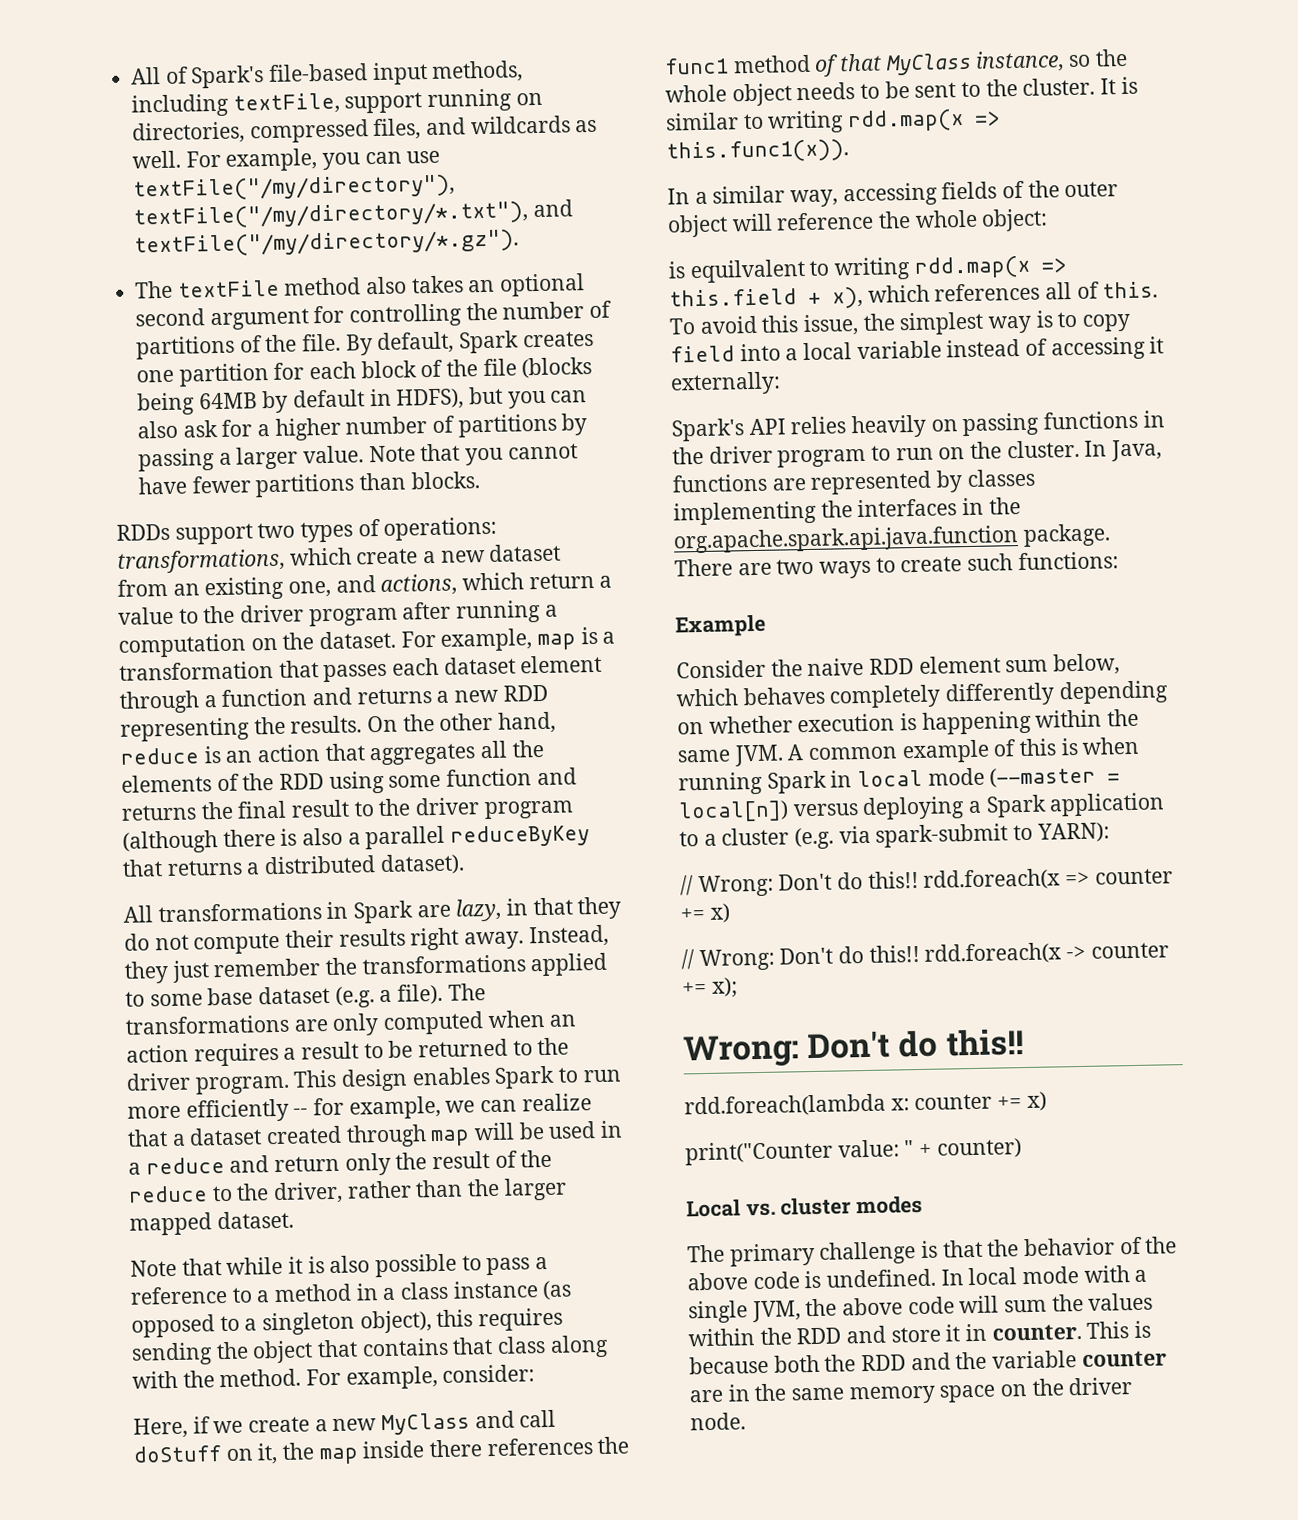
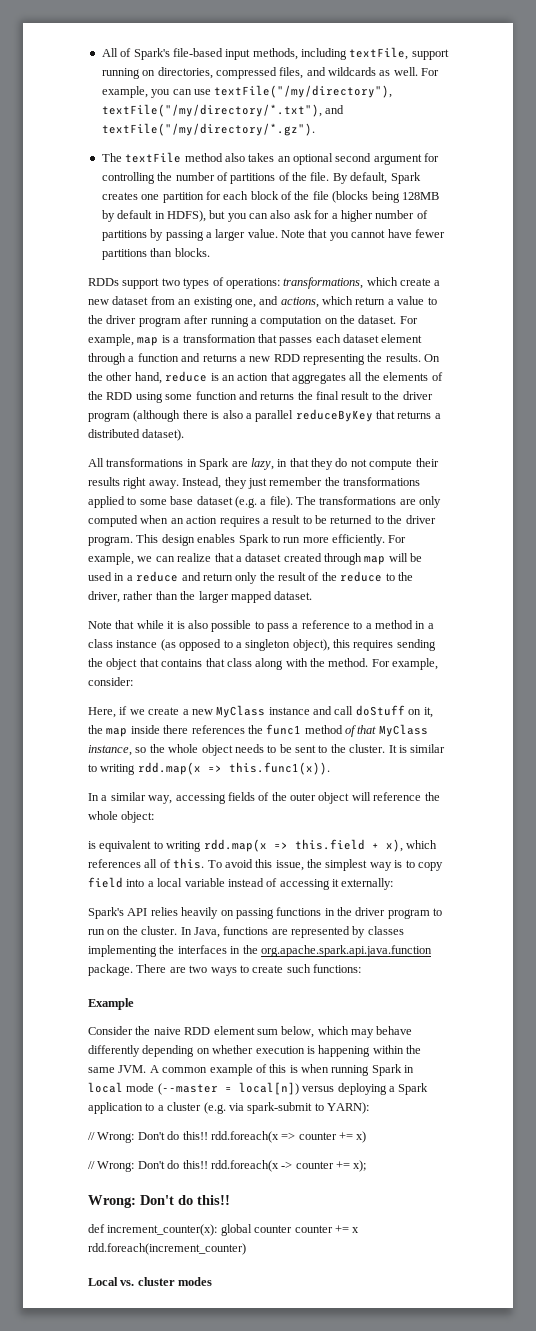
- By default, Spark creates one partition for each block of the file (blocks being 64MB by default in HDFS), but you can also ask for a higher number of partitions by passing a larger value.
+ By default, Spark creates one partition for each block of the file (blocks being 128MB by default in HDFS), but you can also ask for a higher number of partitions by passing a larger value.
- This design enables Spark to run more efficiently -- for example, we can realize that a dataset created through map will be used in a reduce and return only the result of the reduce to the driver, rather than the larger mapped dataset.
+ This design enables Spark to run more efficiently. For example, we can realize that a dataset created through map will be used in a reduce and return only the result of the reduce to the driver, rather than the larger mapped dataset.
- Here, if we create a new MyClass and call doStuff on it, the map inside there references the func1 method of that MyClass instance, so the whole object needs to be sent to the cluster.
+ Here, if we create a new MyClass instance and call doStuff on it, the map inside there references the func1 method of that MyClass instance, so the whole object needs to be sent to the cluster.
- is equilvalent to writing rdd.map(x => this.field + x), which references all of this.
+ is equivalent to writing rdd.map(x => this.field + x), which references all of this.
- Consider the naive RDD element sum below, which behaves completely differently depending on whether execution is happening within the same JVM. A common example of this is when running Spark in local mode (--master = local[n]) versus deploying a Spark application to a cluster (e.g. via spark-submit to YARN):
+ Consider the naive RDD element sum below, which may behave differently depending on whether execution is happening within the same JVM. A common example of this is when running Spark in local mode (--master = local[n]) versus deploying a Spark application to a cluster (e.g. via spark-submit to YARN):
- rdd.foreach(lambda x: counter += x)
- print("Counter value: " + counter)
+ def increment_counter(x): global counter counter += x rdd.foreach(increment_counter)
  Local vs. cluster modes
- The primary challenge is that the behavior of the above code is undefined. In local mode with a single JVM, the above code will sum the values within the RDD and store it in counter. This is because both the RDD and the variable counter are in the same memory space on the driver node.

